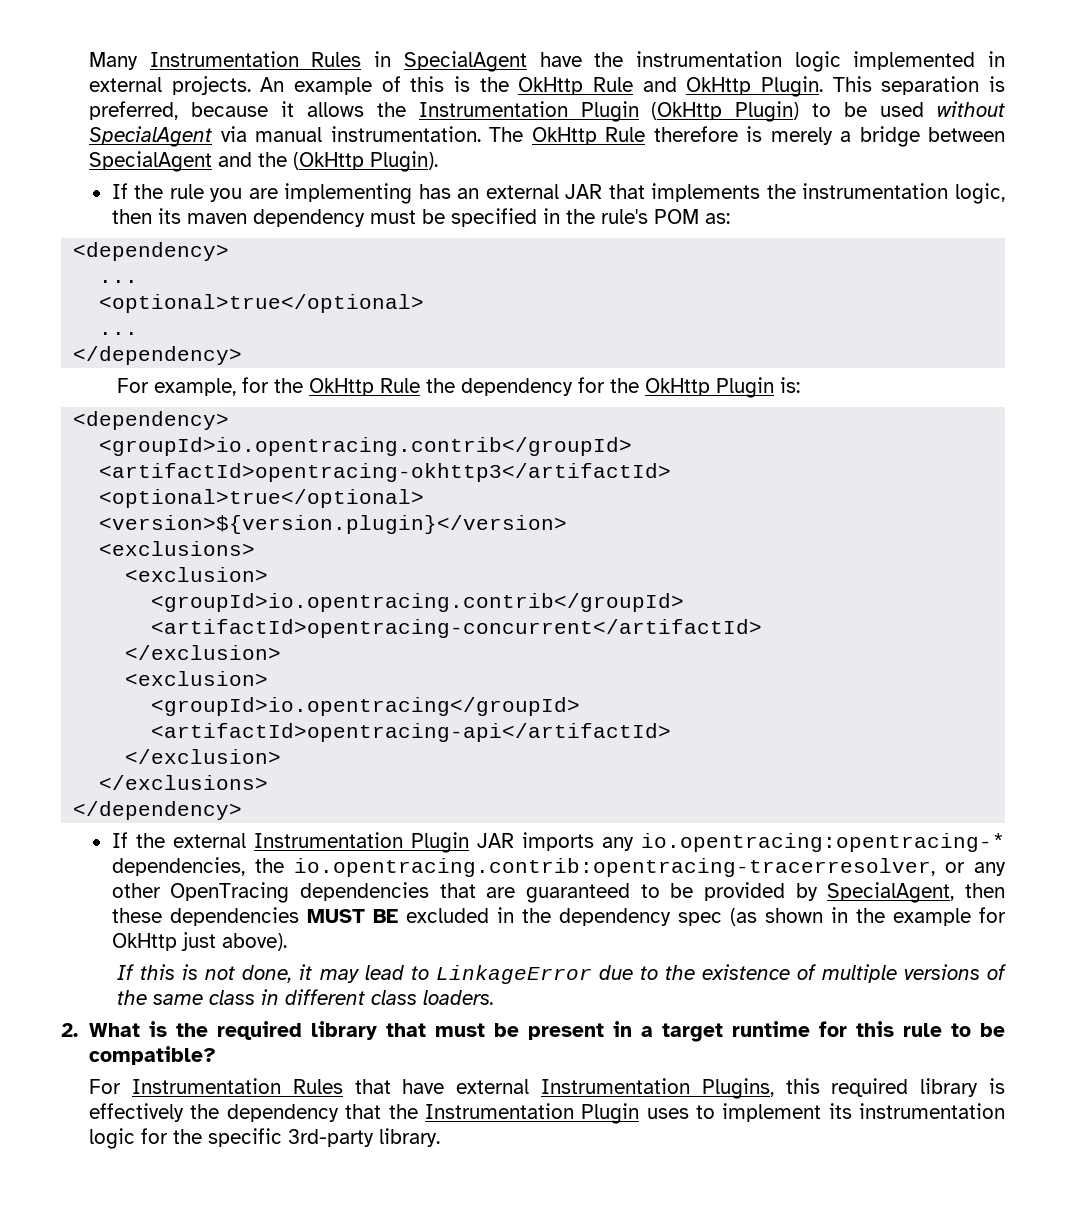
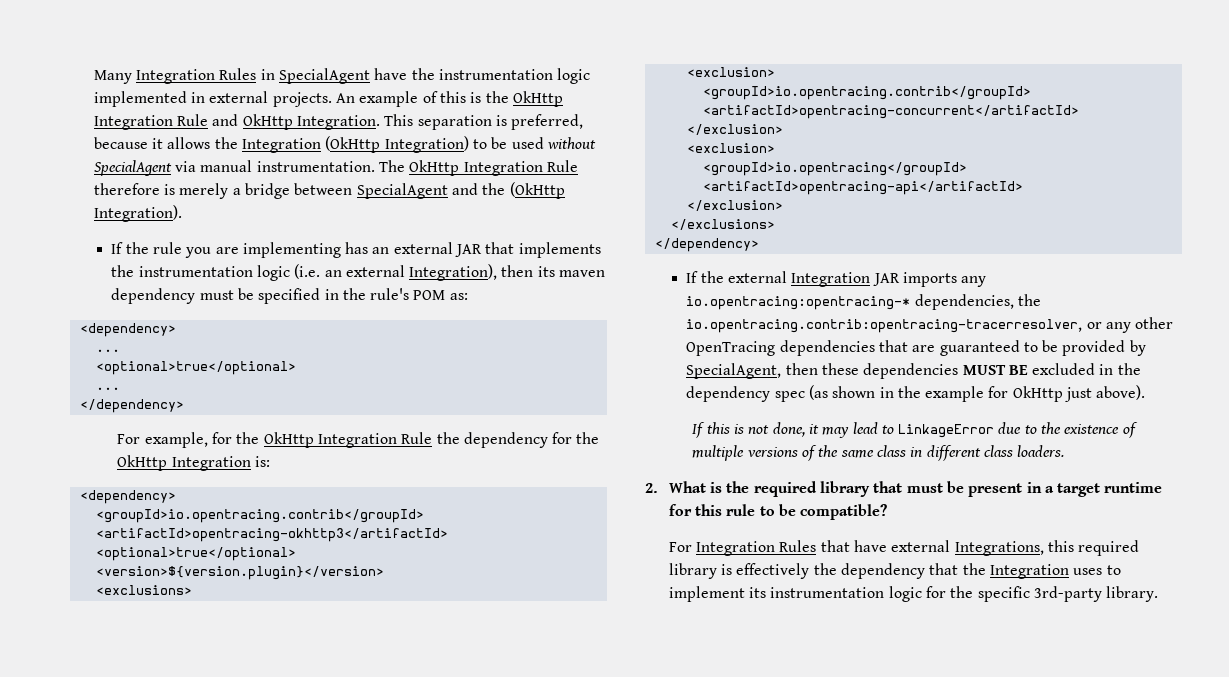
- Many Instrumentation Rules in SpecialAgent have the instrumentation logic implemented in external projects.
+ Many Integration Rules in SpecialAgent have the instrumentation logic implemented in external projects.
- An example of this is the OkHttp Rule and OkHttp Plugin.
+ An example of this is the OkHttp Integration Rule and OkHttp Integration.
- This separation is preferred, because it allows the Instrumentation Plugin (OkHttp Plugin) to be used without SpecialAgent via manual instrumentation.
+ This separation is preferred, because it allows the Integration (OkHttp Integration) to be used without SpecialAgent via manual instrumentation.
- The OkHttp Rule therefore is merely a bridge between SpecialAgent and the (OkHttp Plugin).
+ The OkHttp Integration Rule therefore is merely a bridge between SpecialAgent and the (OkHttp Integration).
- If the rule you are implementing has an external JAR that implements the instrumentation logic, then its maven dependency must be specified in the rule's POM as:
+ If the rule you are implementing has an external JAR that implements the instrumentation logic (i.e. an external Integration), then its maven dependency must be specified in the rule's POM as:
- For example, for the OkHttp Rule the dependency for the OkHttp Plugin is:
+ For example, for the OkHttp Integration Rule the dependency for the OkHttp Integration is:
- If the external Instrumentation Plugin JAR imports any io.opentracing:opentracing-* dependencies, the io.opentracing.contrib:opentracing-tracerresolver, or any other OpenTracing dependencies that are guaranteed to be provided by SpecialAgent, then these dependencies MUST BE excluded in the dependency spec (as shown in the example for OkHttp just above).
+ If the external Integration JAR imports any io.opentracing:opentracing-* dependencies, the io.opentracing.contrib:opentracing-tracerresolver, or any other OpenTracing dependencies that are guaranteed to be provided by SpecialAgent, then these dependencies MUST BE excluded in the dependency spec (as shown in the example for OkHttp just above).
- For Instrumentation Rules that have external Instrumentation Plugins, this required library is effectively the dependency that the Instrumentation Plugin uses to implement its instrumentation logic for the specific 3rd-party library.
+ For Integration Rules that have external Integrations, this required library is effectively the dependency that the Integration uses to implement its instrumentation logic for the specific 3rd-party library.

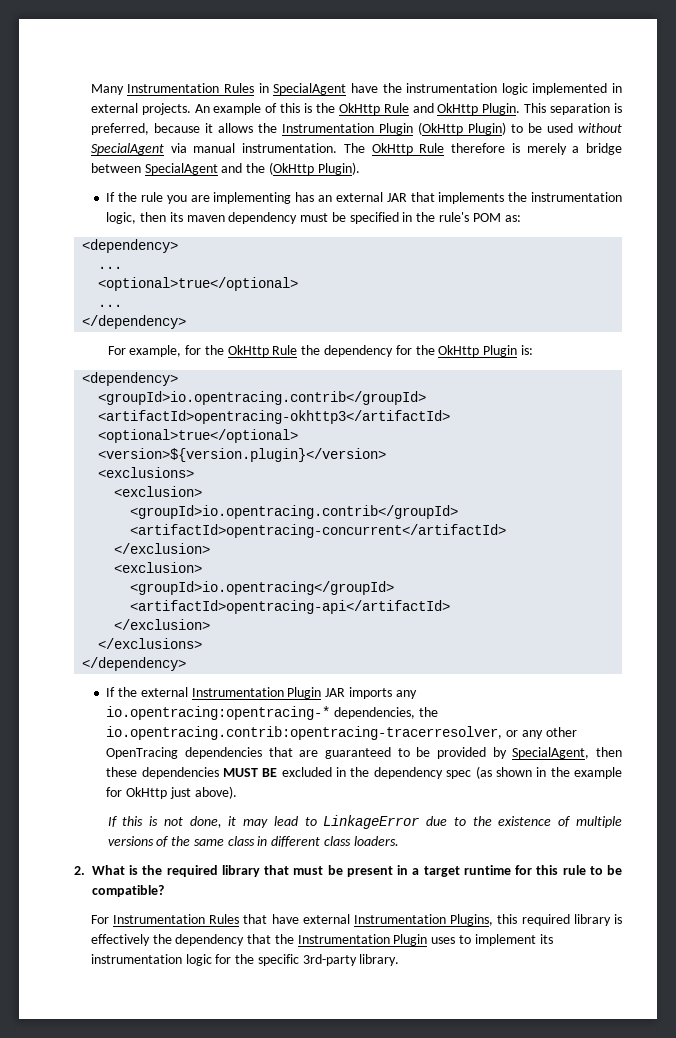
- Many Integration Rules in SpecialAgent have the instrumentation logic implemented in external projects.
+ Many Instrumentation Rules in SpecialAgent have the instrumentation logic implemented in external projects.
- An example of this is the OkHttp Integration Rule and OkHttp Integration.
+ An example of this is the OkHttp Rule and OkHttp Plugin.
- This separation is preferred, because it allows the Integration (OkHttp Integration) to be used without SpecialAgent via manual instrumentation.
+ This separation is preferred, because it allows the Instrumentation Plugin (OkHttp Plugin) to be used without SpecialAgent via manual instrumentation.
- The OkHttp Integration Rule therefore is merely a bridge between SpecialAgent and the (OkHttp Integration).
+ The OkHttp Rule therefore is merely a bridge between SpecialAgent and the (OkHttp Plugin).
- If the rule you are implementing has an external JAR that implements the instrumentation logic (i.e. an external Integration), then its maven dependency must be specified in the rule's POM as:
+ If the rule you are implementing has an external JAR that implements the instrumentation logic, then its maven dependency must be specified in the rule's POM as:
- For example, for the OkHttp Integration Rule the dependency for the OkHttp Integration is:
+ For example, for the OkHttp Rule the dependency for the OkHttp Plugin is:
- If the external Integration JAR imports any io.opentracing:opentracing-* dependencies, the io.opentracing.contrib:opentracing-tracerresolver, or any other OpenTracing dependencies that are guaranteed to be provided by SpecialAgent, then these dependencies MUST BE excluded in the dependency spec (as shown in the example for OkHttp just above).
+ If the external Instrumentation Plugin JAR imports any io.opentracing:opentracing-* dependencies, the io.opentracing.contrib:opentracing-tracerresolver, or any other OpenTracing dependencies that are guaranteed to be provided by SpecialAgent, then these dependencies MUST BE excluded in the dependency spec (as shown in the example for OkHttp just above).
- For Integration Rules that have external Integrations, this required library is effectively the dependency that the Integration uses to implement its instrumentation logic for the specific 3rd-party library.
+ For Instrumentation Rules that have external Instrumentation Plugins, this required library is effectively the dependency that the Instrumentation Plugin uses to implement its instrumentation logic for the specific 3rd-party library.

